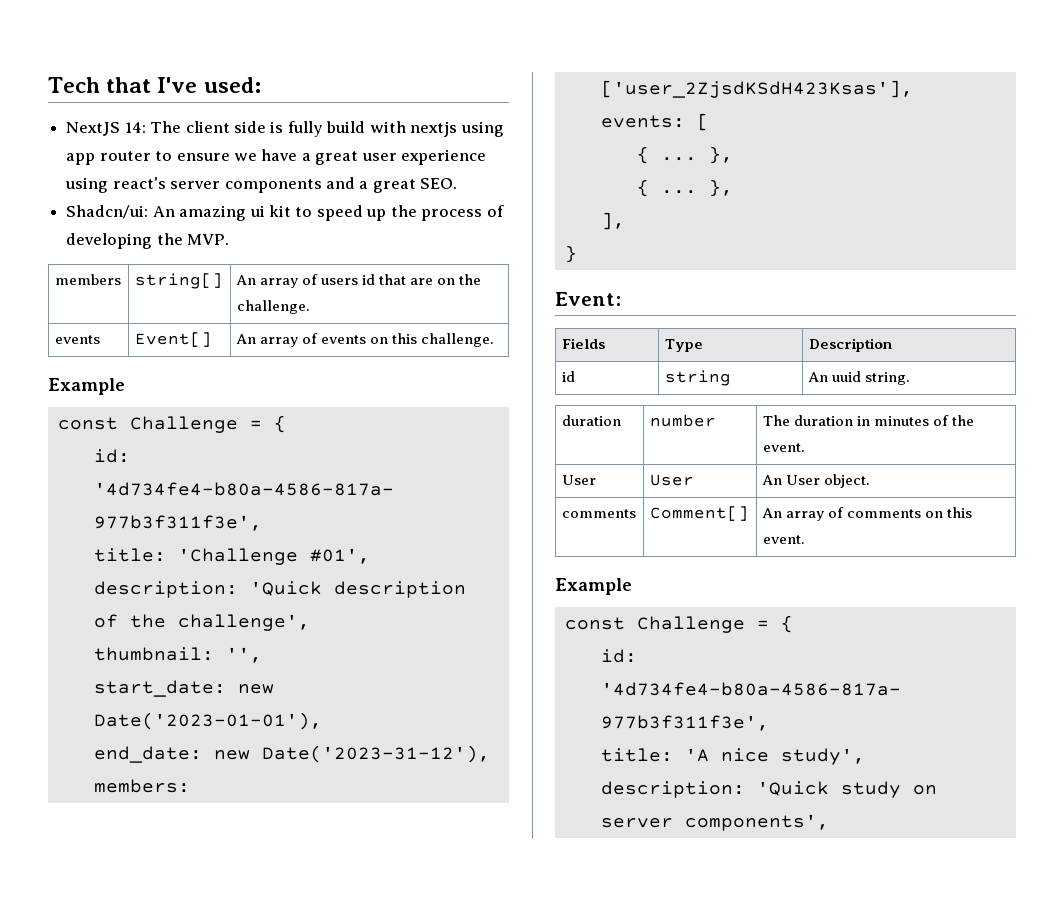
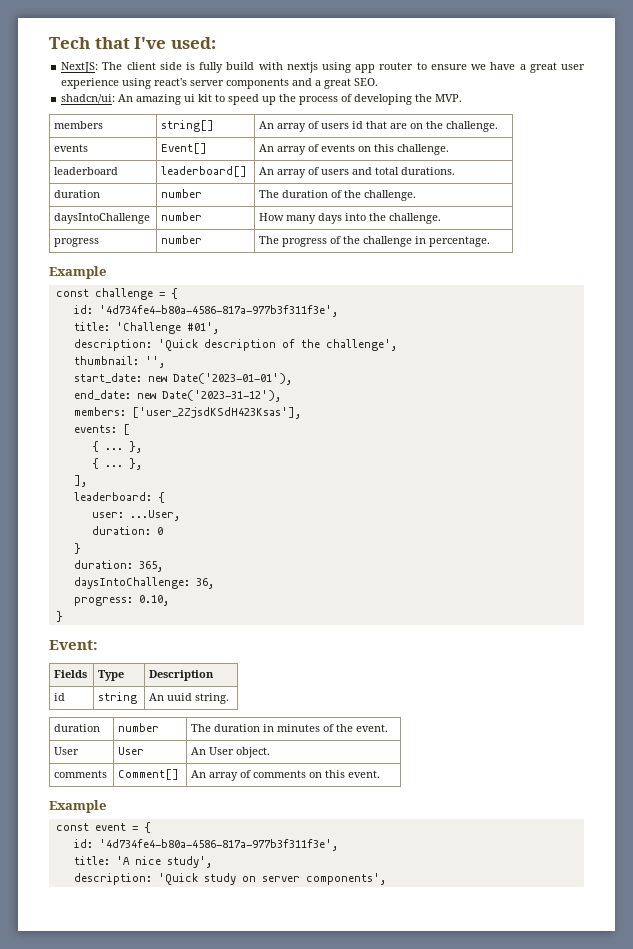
- NextJS 14: The client side is fully build with nextjs using app router to ensure we have a great user experience using react's server components and a great SEO.
+ NextJS: The client side is fully build with nextjs using app router to ensure we have a great user experience using react's server components and a great SEO.
- Shadcn/ui: An amazing ui kit to speed up the process of developing the MVP.
+ shadcn/ui: An amazing ui kit to speed up the process of developing the MVP.
  events | Event[] | An array of events on this challenge.
+ leaderboard | leaderboard[] | An array of users and total durations.
+ duration | number | The duration of the challenge.
+ daysIntoChallenge | number | How many days into the challenge.
+ progress | number | The progress of the challenge in percentage.
  Example
- const Challenge = {
+ const challenge = {
+ leaderboard: {
+ user: ...User,
+ duration: 0
+ }
+ duration: 365,
+ daysIntoChallenge: 36,
+ progress: 0.10,
  comments | Comment[] | An array of comments on this event.
  Example
- const Challenge = {
+ const event = {

